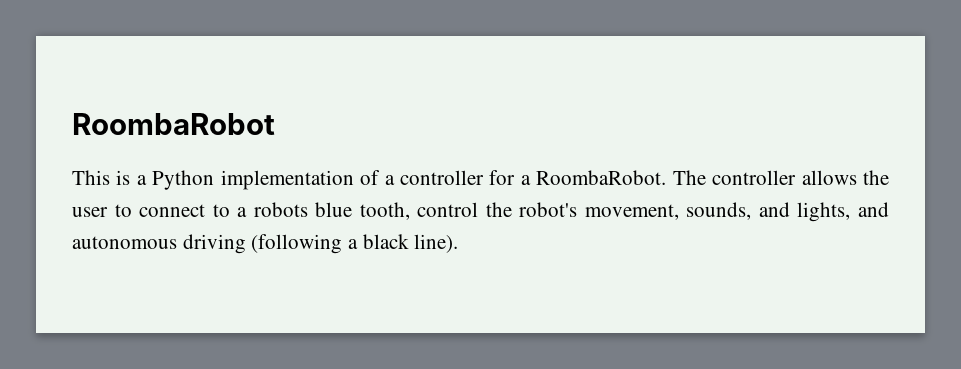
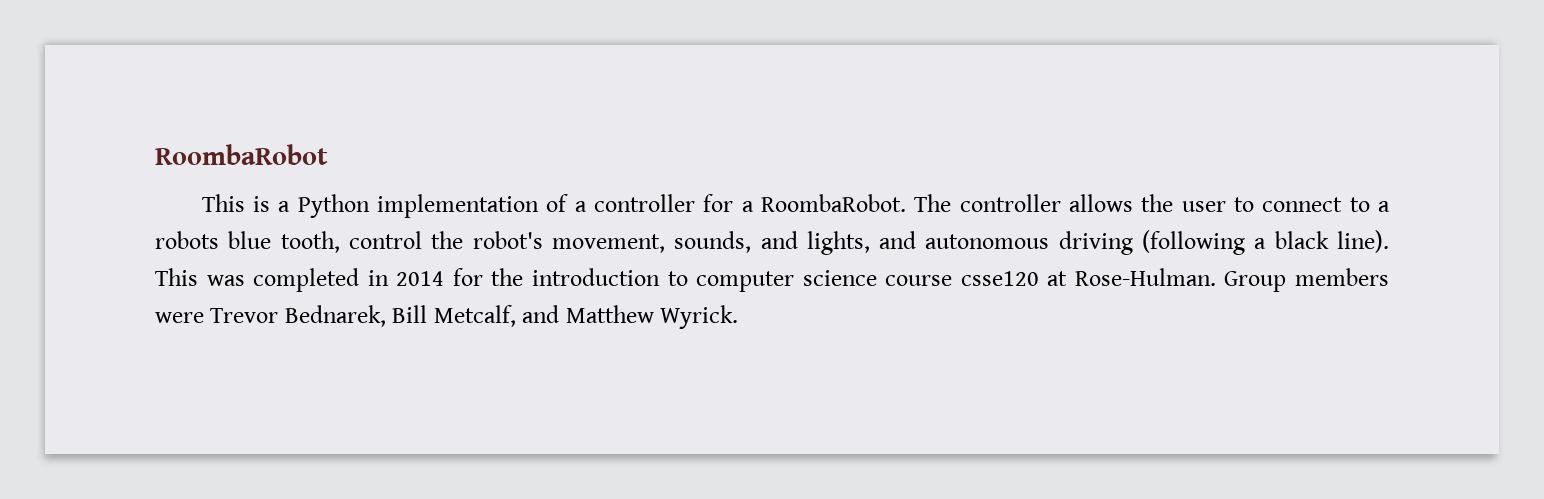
+ This was completed in 2014 for the introduction to computer science course csse120 at Rose-Hulman. Group members were Trevor Bednarek, Bill Metcalf, and Matthew Wyrick.

